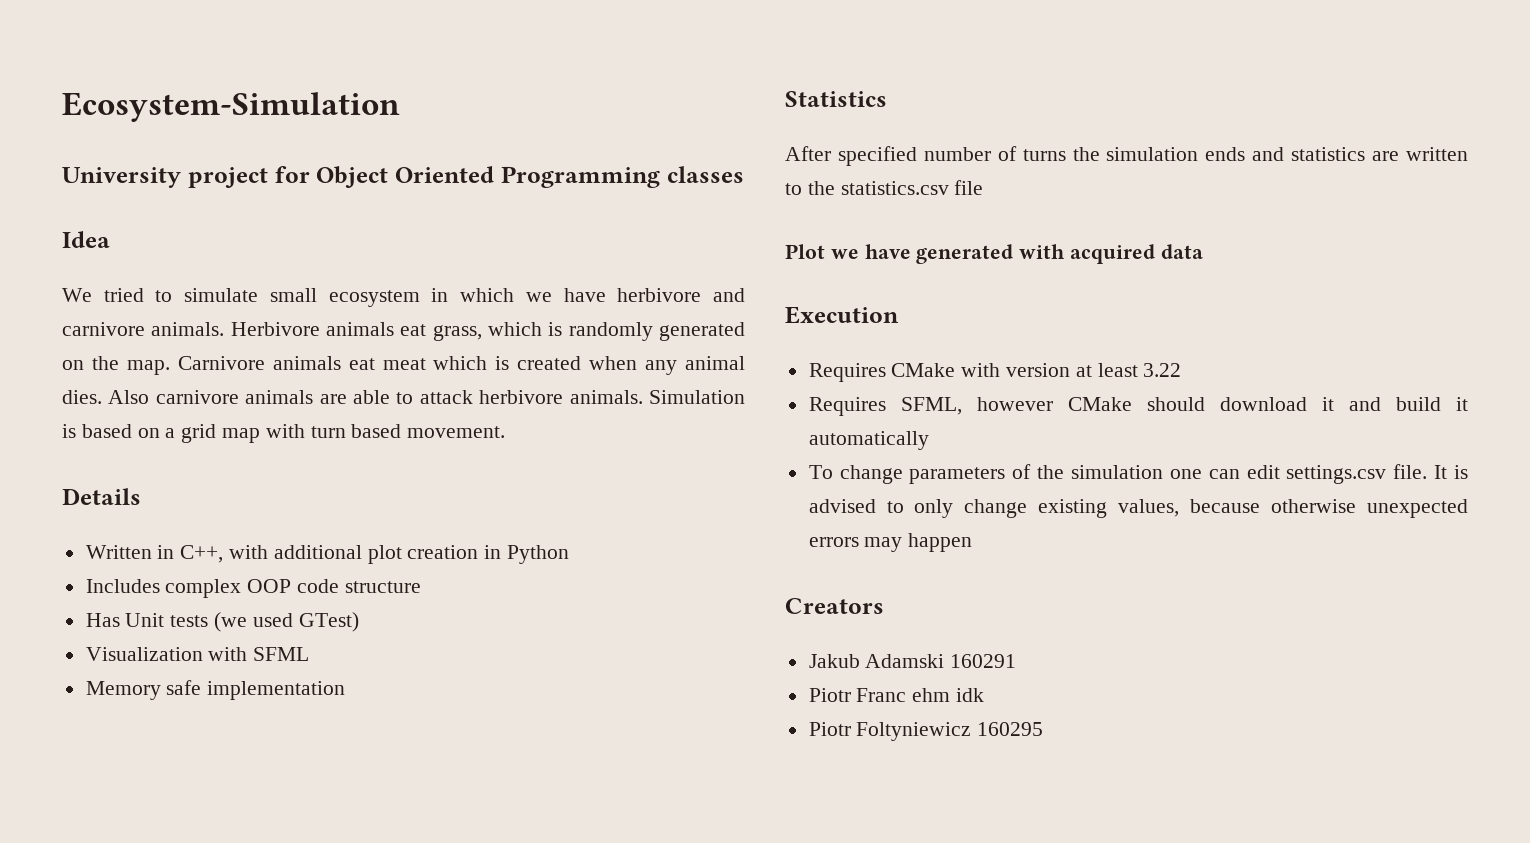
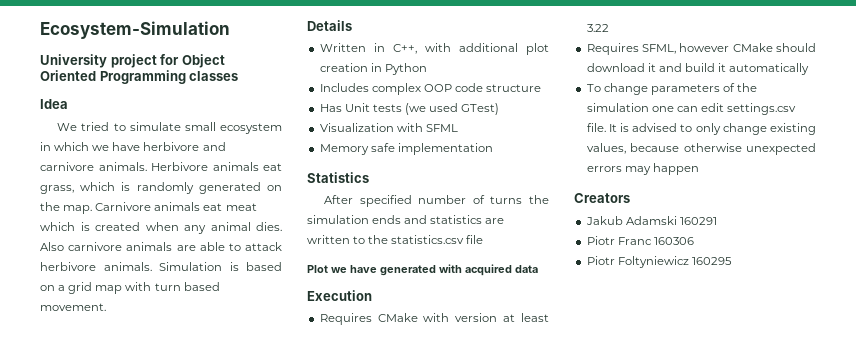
- Piotr Franc ehm idk
+ Piotr Franc 160306

